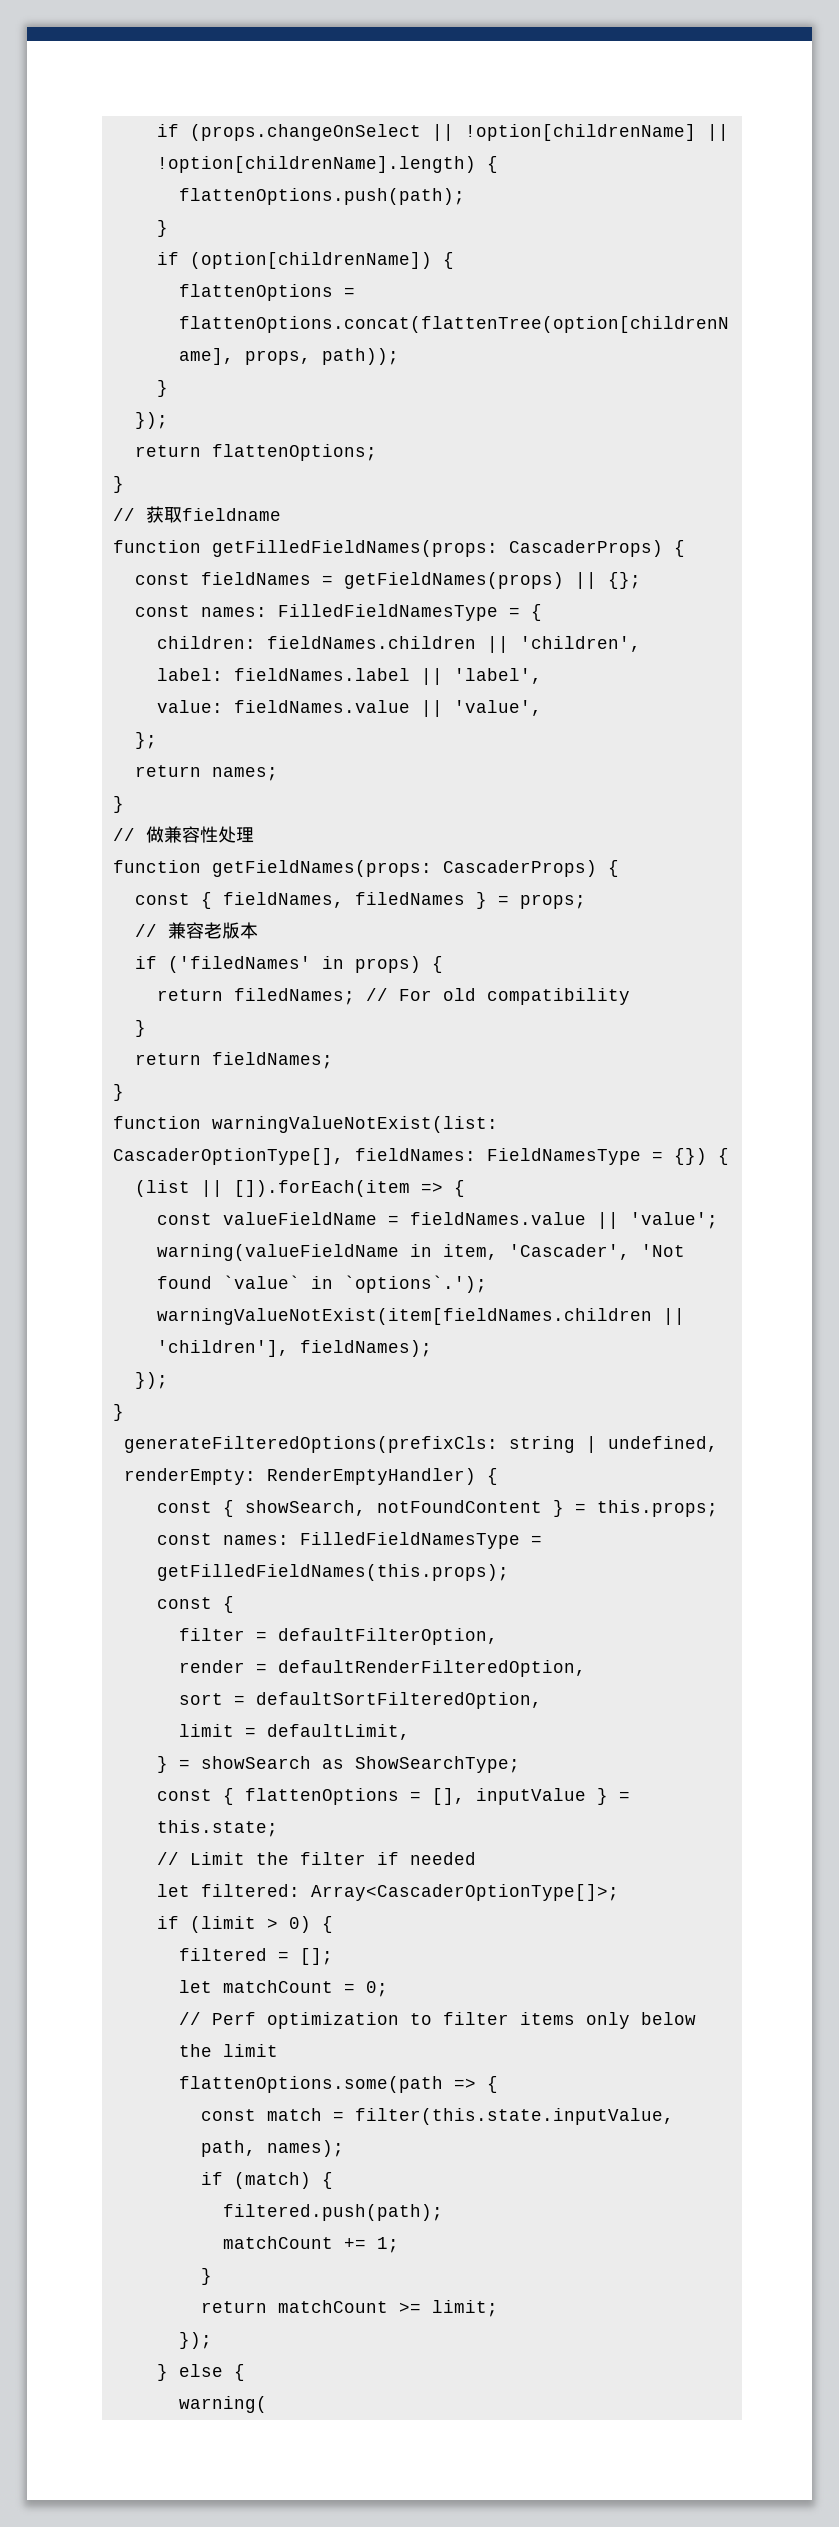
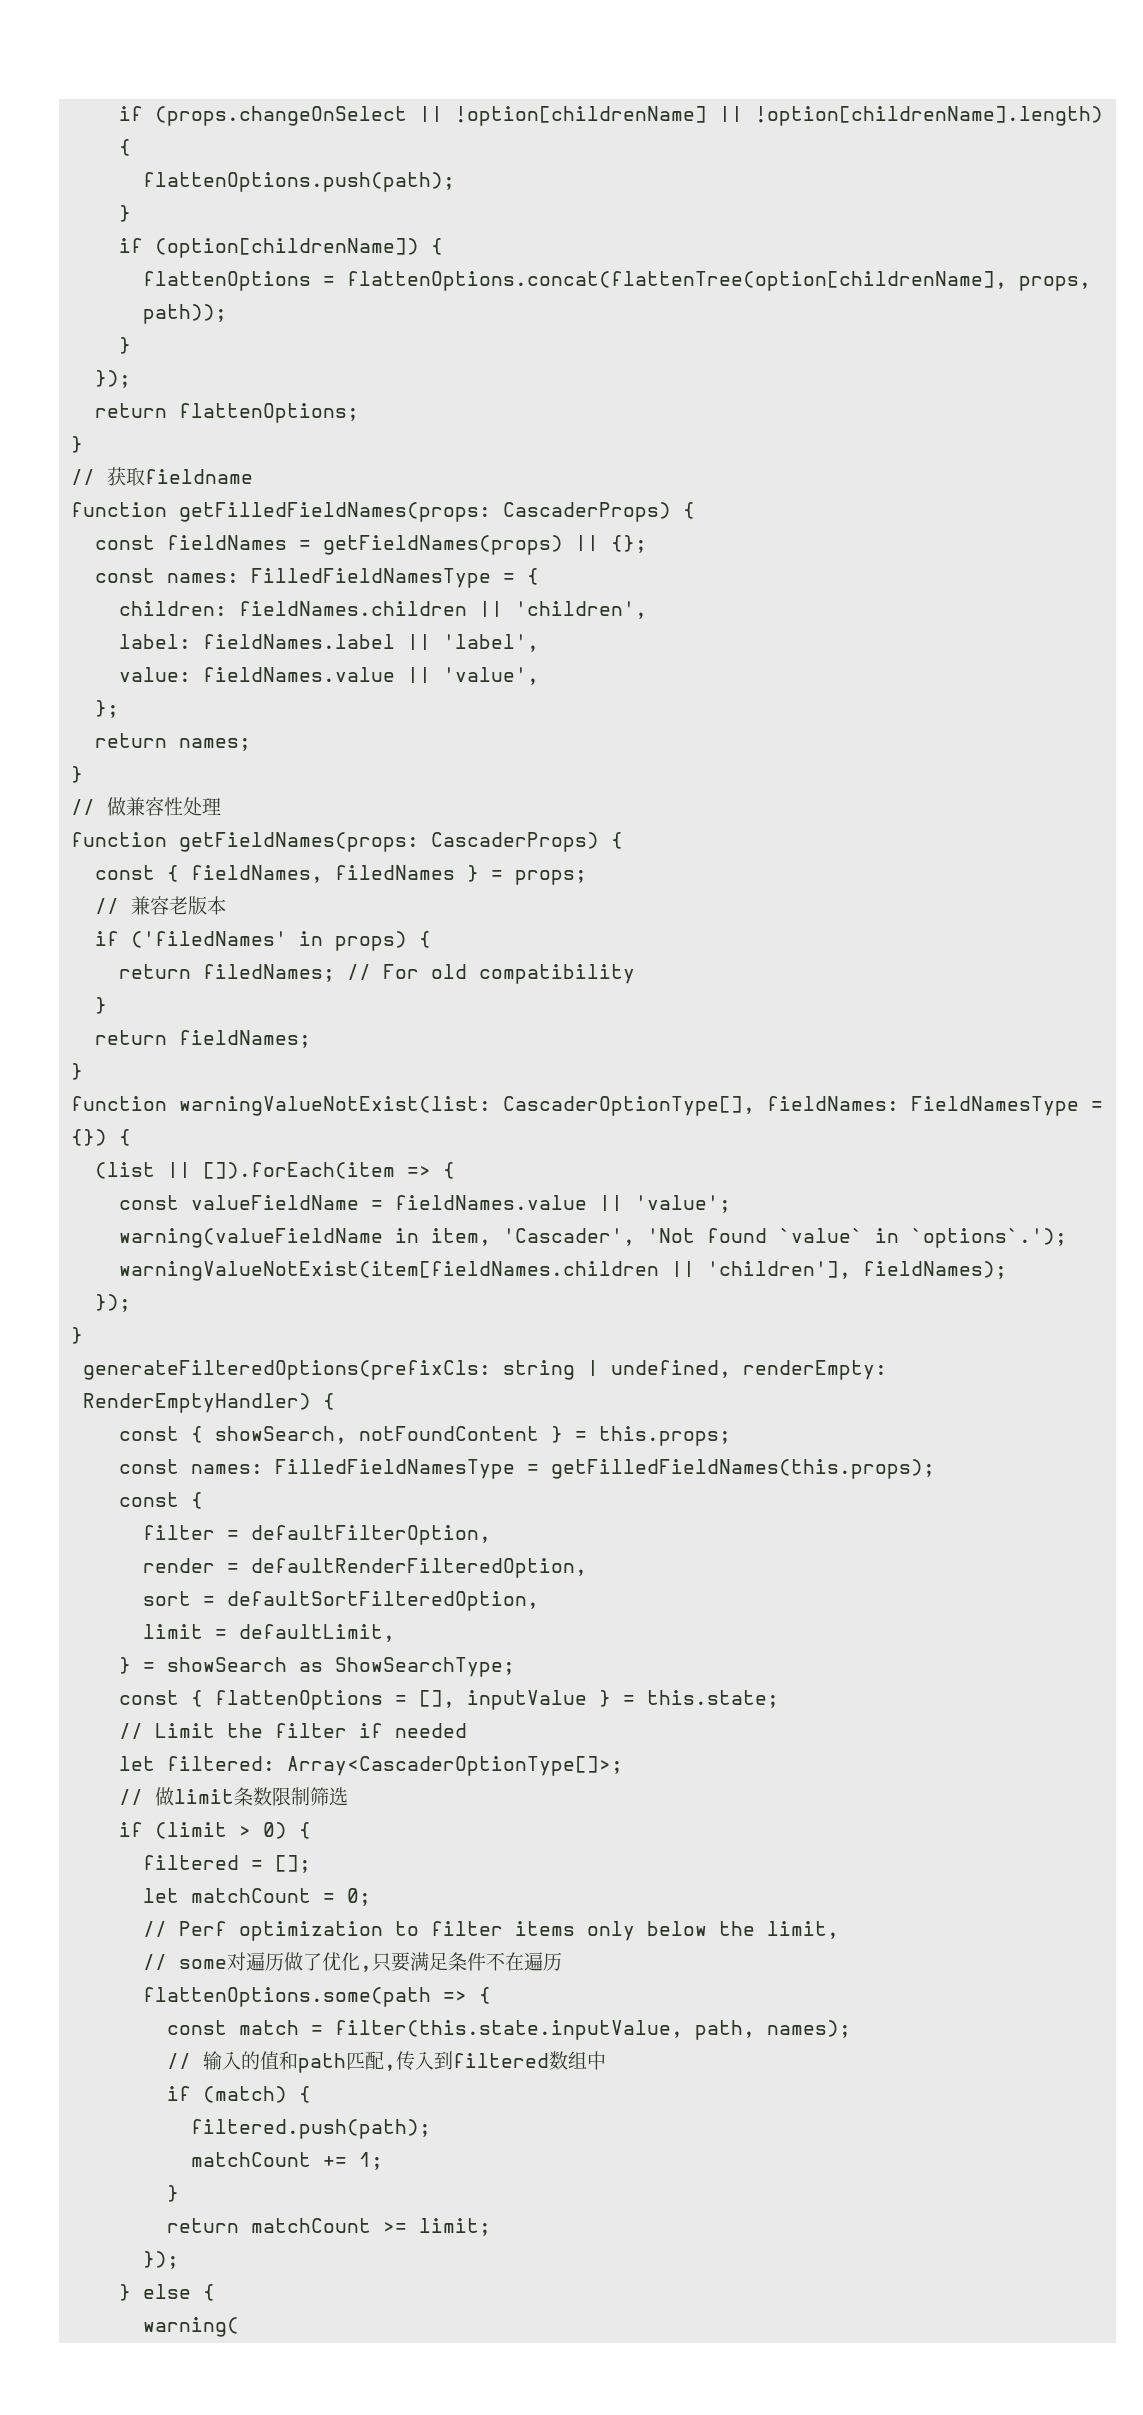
+ // 做limit条数限制筛选
- // Perf optimization to filter items only below the limit
+ // Perf optimization to filter items only below the limit,
+ // some对遍历做了优化,只要满足条件不在遍历
+ // 输入的值和path匹配,传入到filtered数组中

